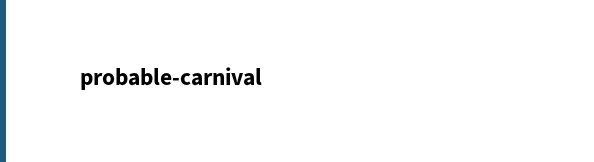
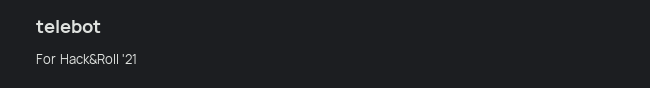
- probable-carnival
+ telebot
+ For Hack&Roll '21

